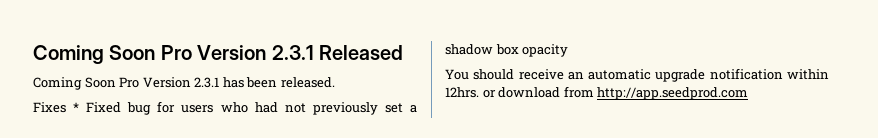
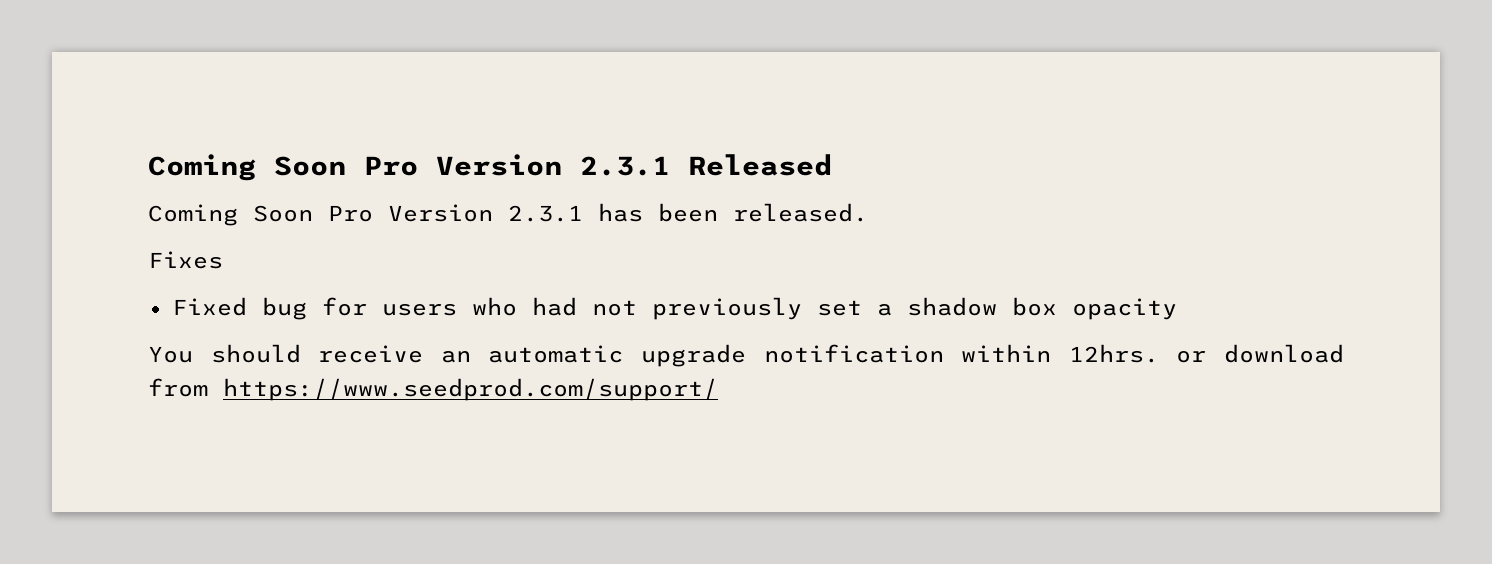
- Fixes * Fixed bug for users who had not previously set a shadow box opacity
+ Fixes
+ Fixed bug for users who had not previously set a shadow box opacity
- You should receive an automatic upgrade notification within 12hrs. or download from http://app.seedprod.com
+ You should receive an automatic upgrade notification within 12hrs. or download from https://www.seedprod.com/support/

